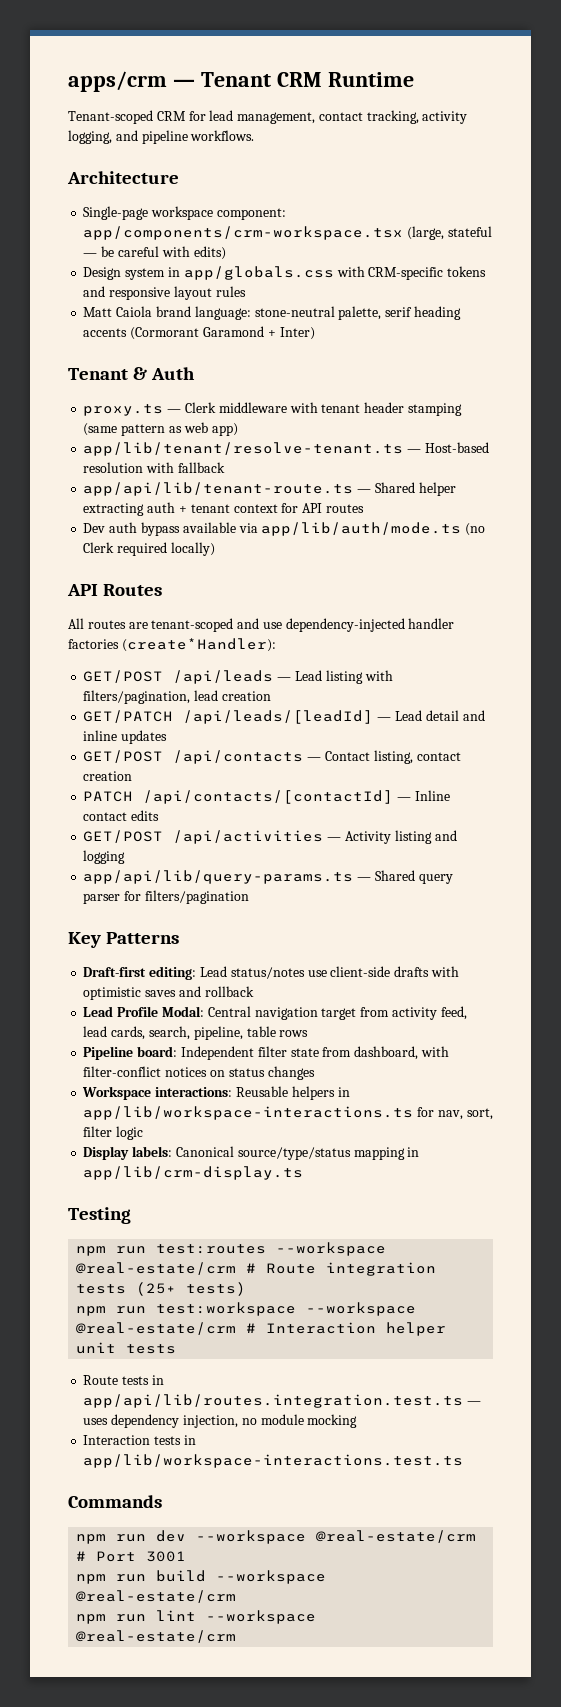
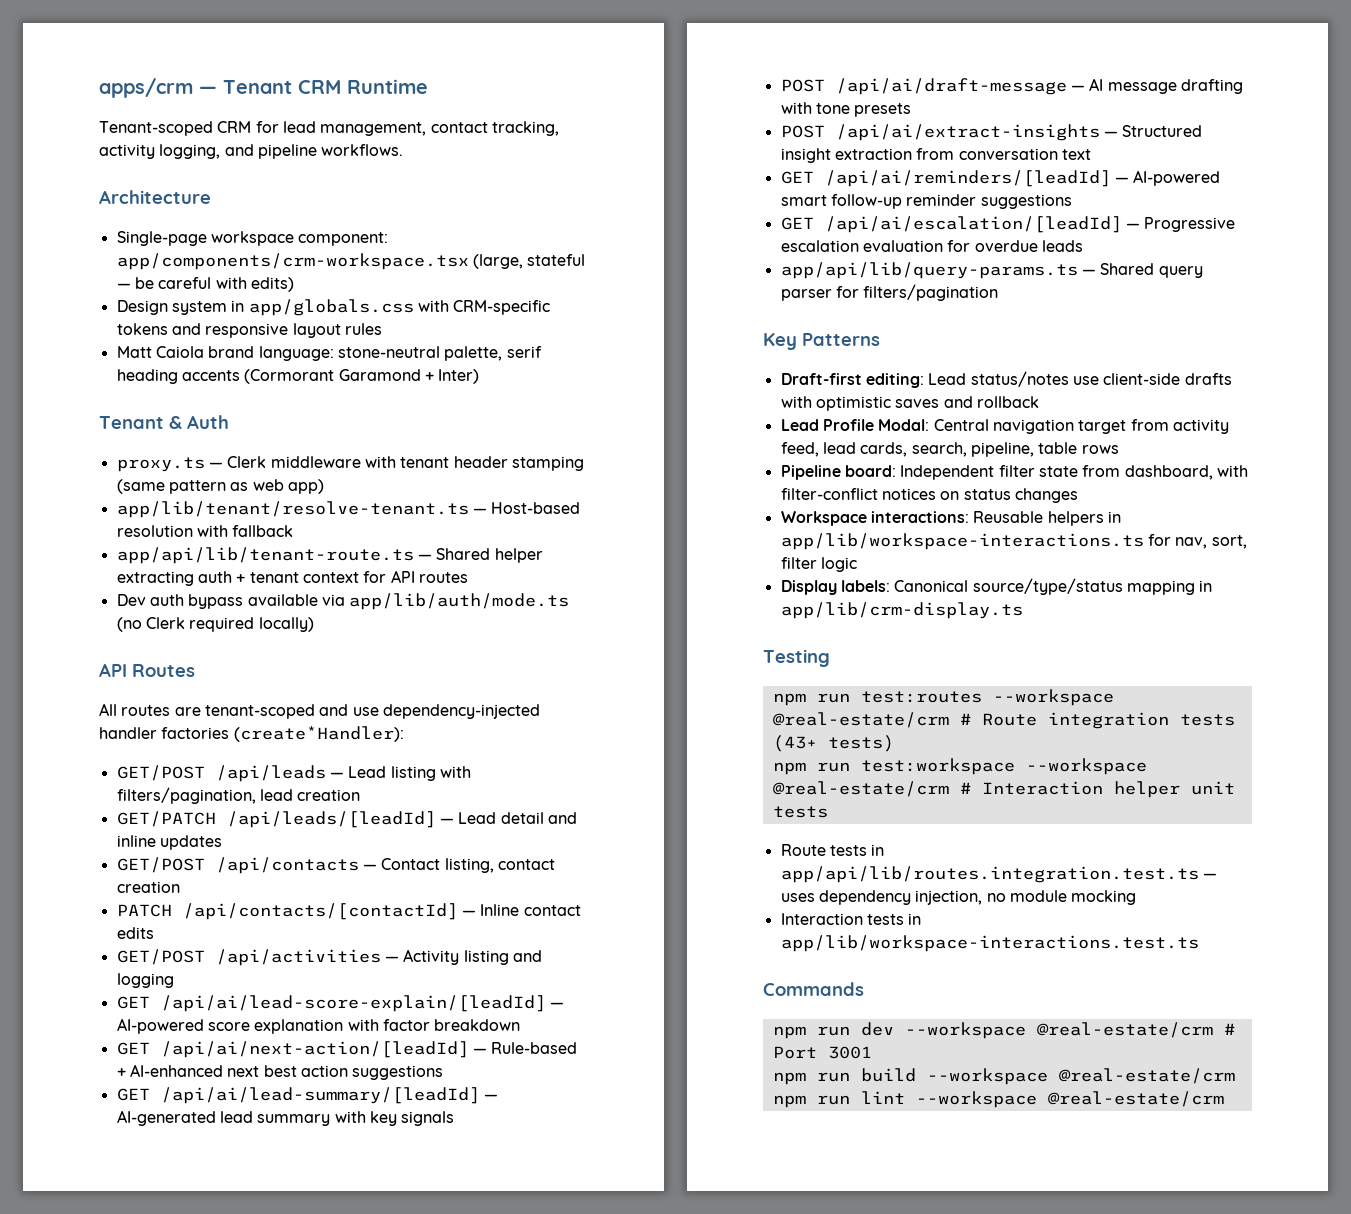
+ GET /api/ai/lead-score-explain/[leadId] — AI-powered score explanation with factor breakdown
+ GET /api/ai/next-action/[leadId] — Rule-based + AI-enhanced next best action suggestions
+ GET /api/ai/lead-summary/[leadId] — AI-generated lead summary with key signals
+ POST /api/ai/draft-message — AI message drafting with tone presets
+ POST /api/ai/extract-insights — Structured insight extraction from conversation text
+ GET /api/ai/reminders/[leadId] — AI-powered smart follow-up reminder suggestions
+ GET /api/ai/escalation/[leadId] — Progressive escalation evaluation for overdue leads
- npm run test:routes --workspace @real-estate/crm # Route integration tests (25+ tests)
+ npm run test:routes --workspace @real-estate/crm # Route integration tests (43+ tests)

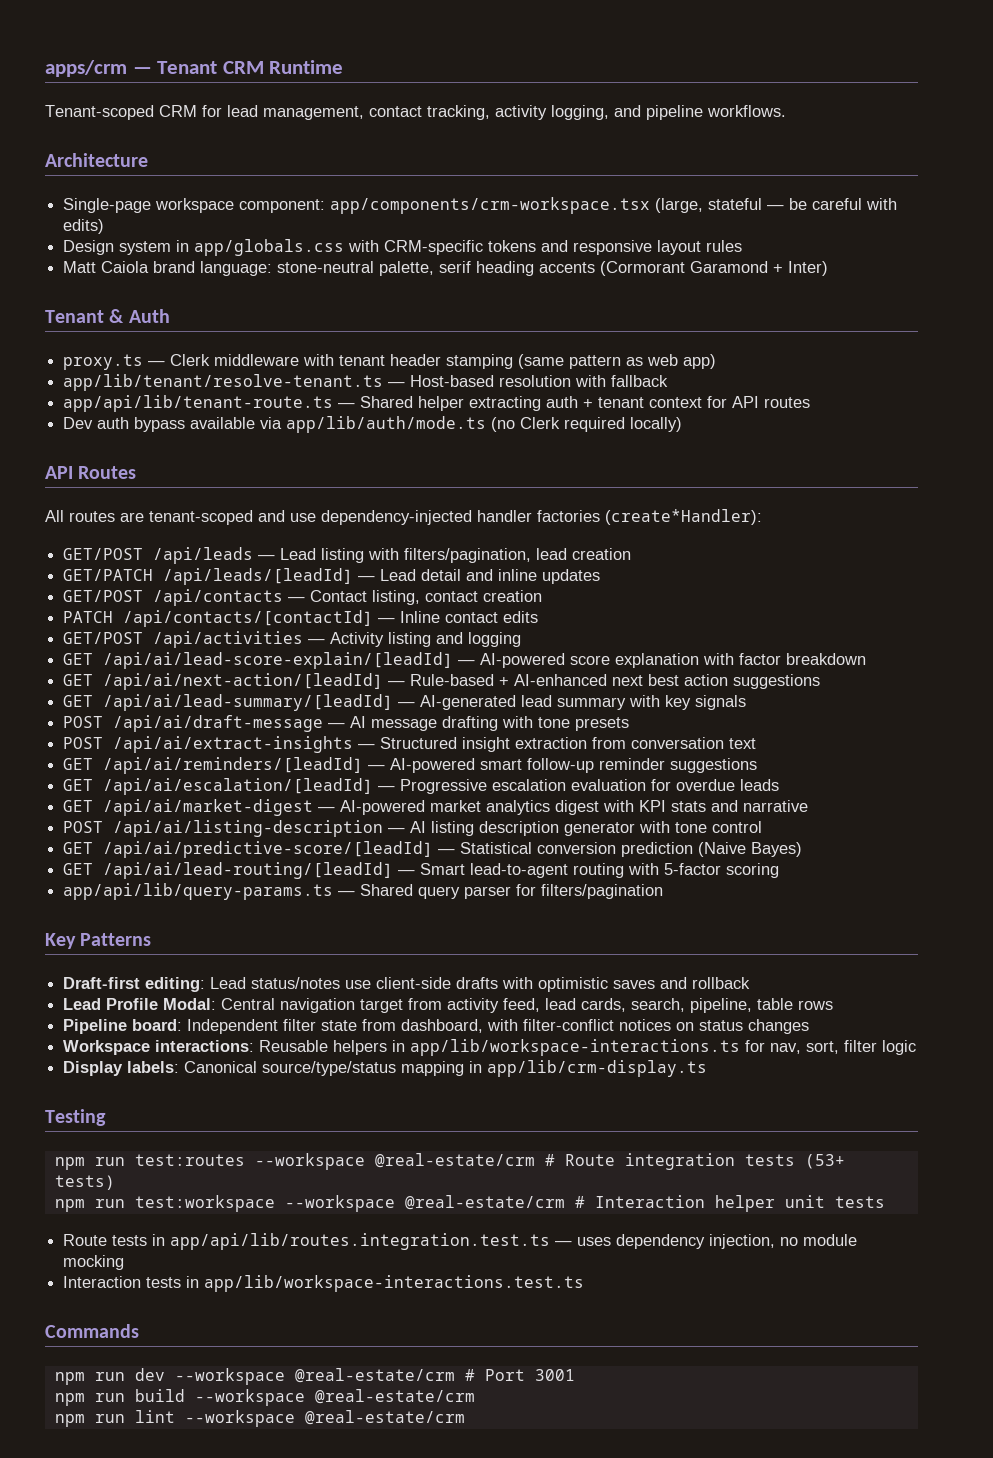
+ GET /api/ai/market-digest — AI-powered market analytics digest with KPI stats and narrative
+ POST /api/ai/listing-description — AI listing description generator with tone control
+ GET /api/ai/predictive-score/[leadId] — Statistical conversion prediction (Naive Bayes)
+ GET /api/ai/lead-routing/[leadId] — Smart lead-to-agent routing with 5-factor scoring
- npm run test:routes --workspace @real-estate/crm # Route integration tests (43+ tests)
+ npm run test:routes --workspace @real-estate/crm # Route integration tests (53+ tests)

